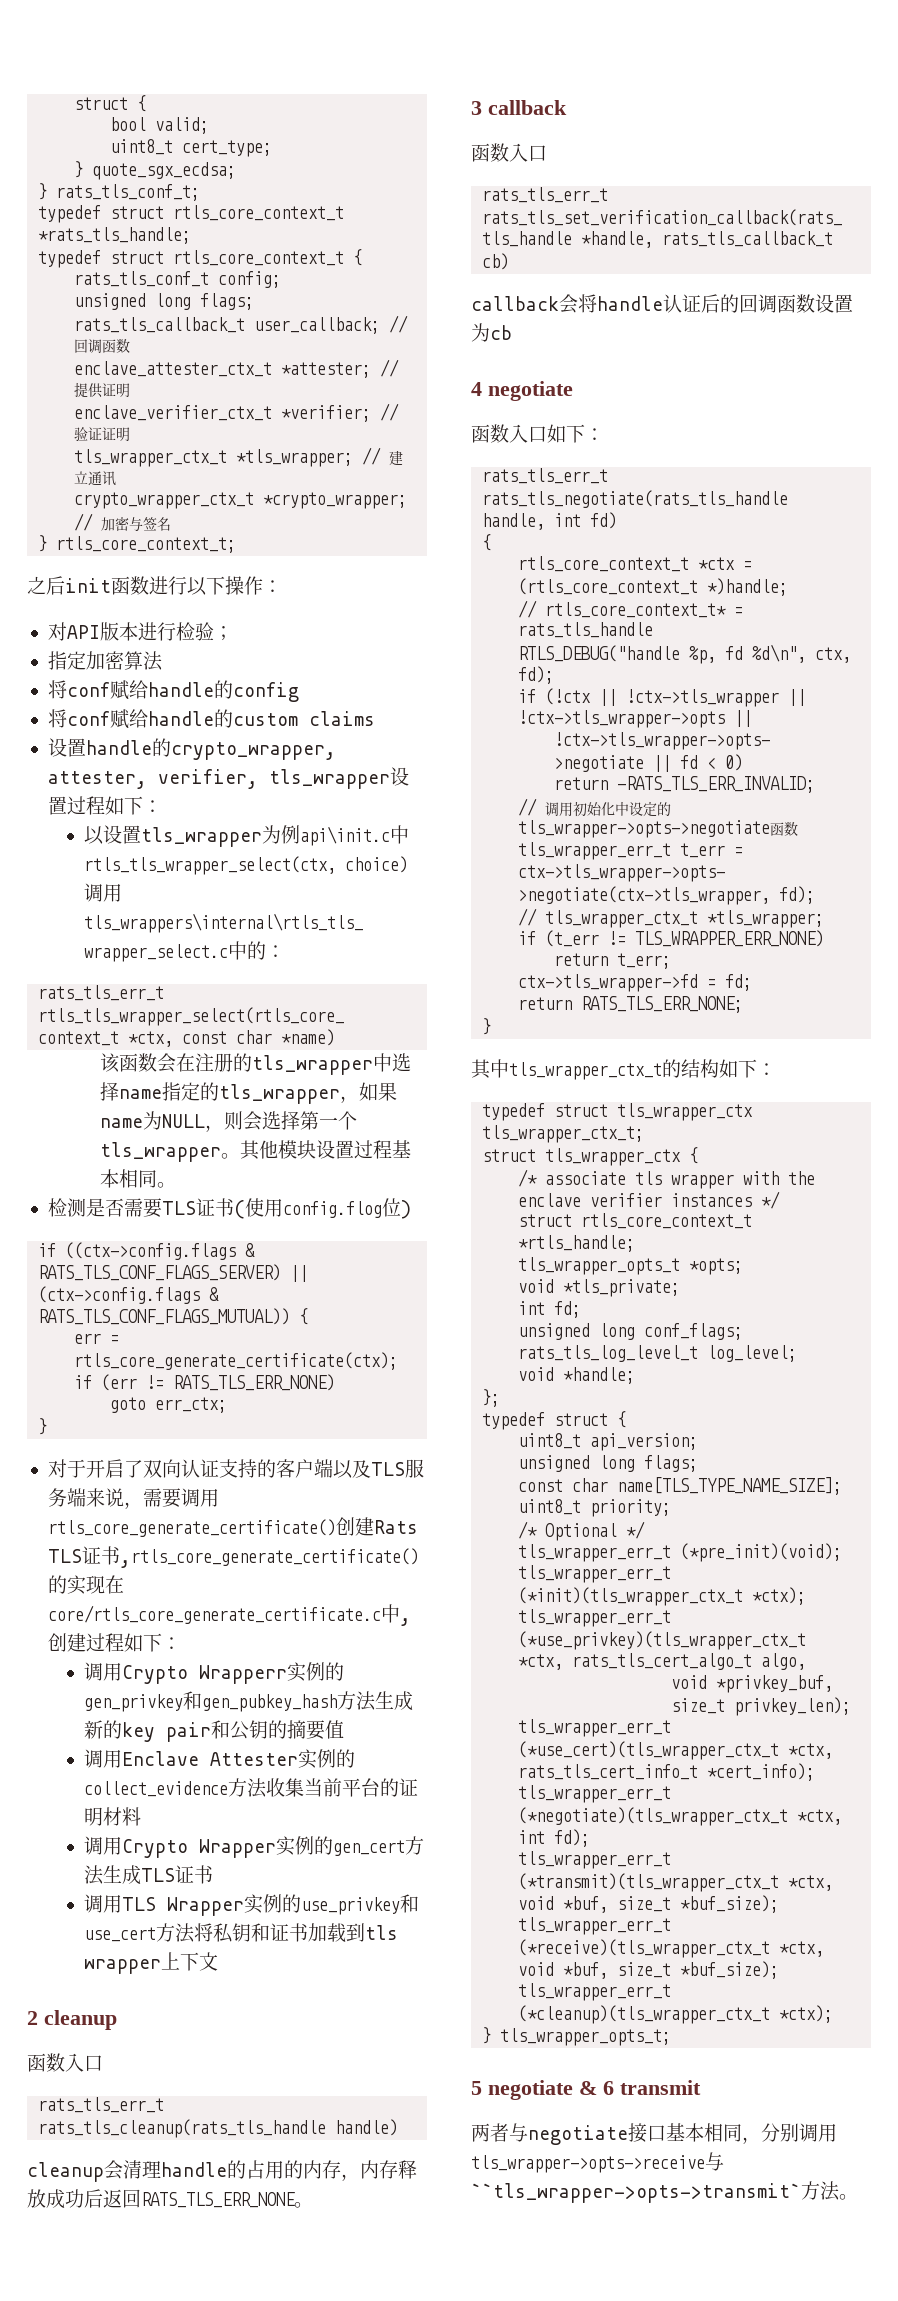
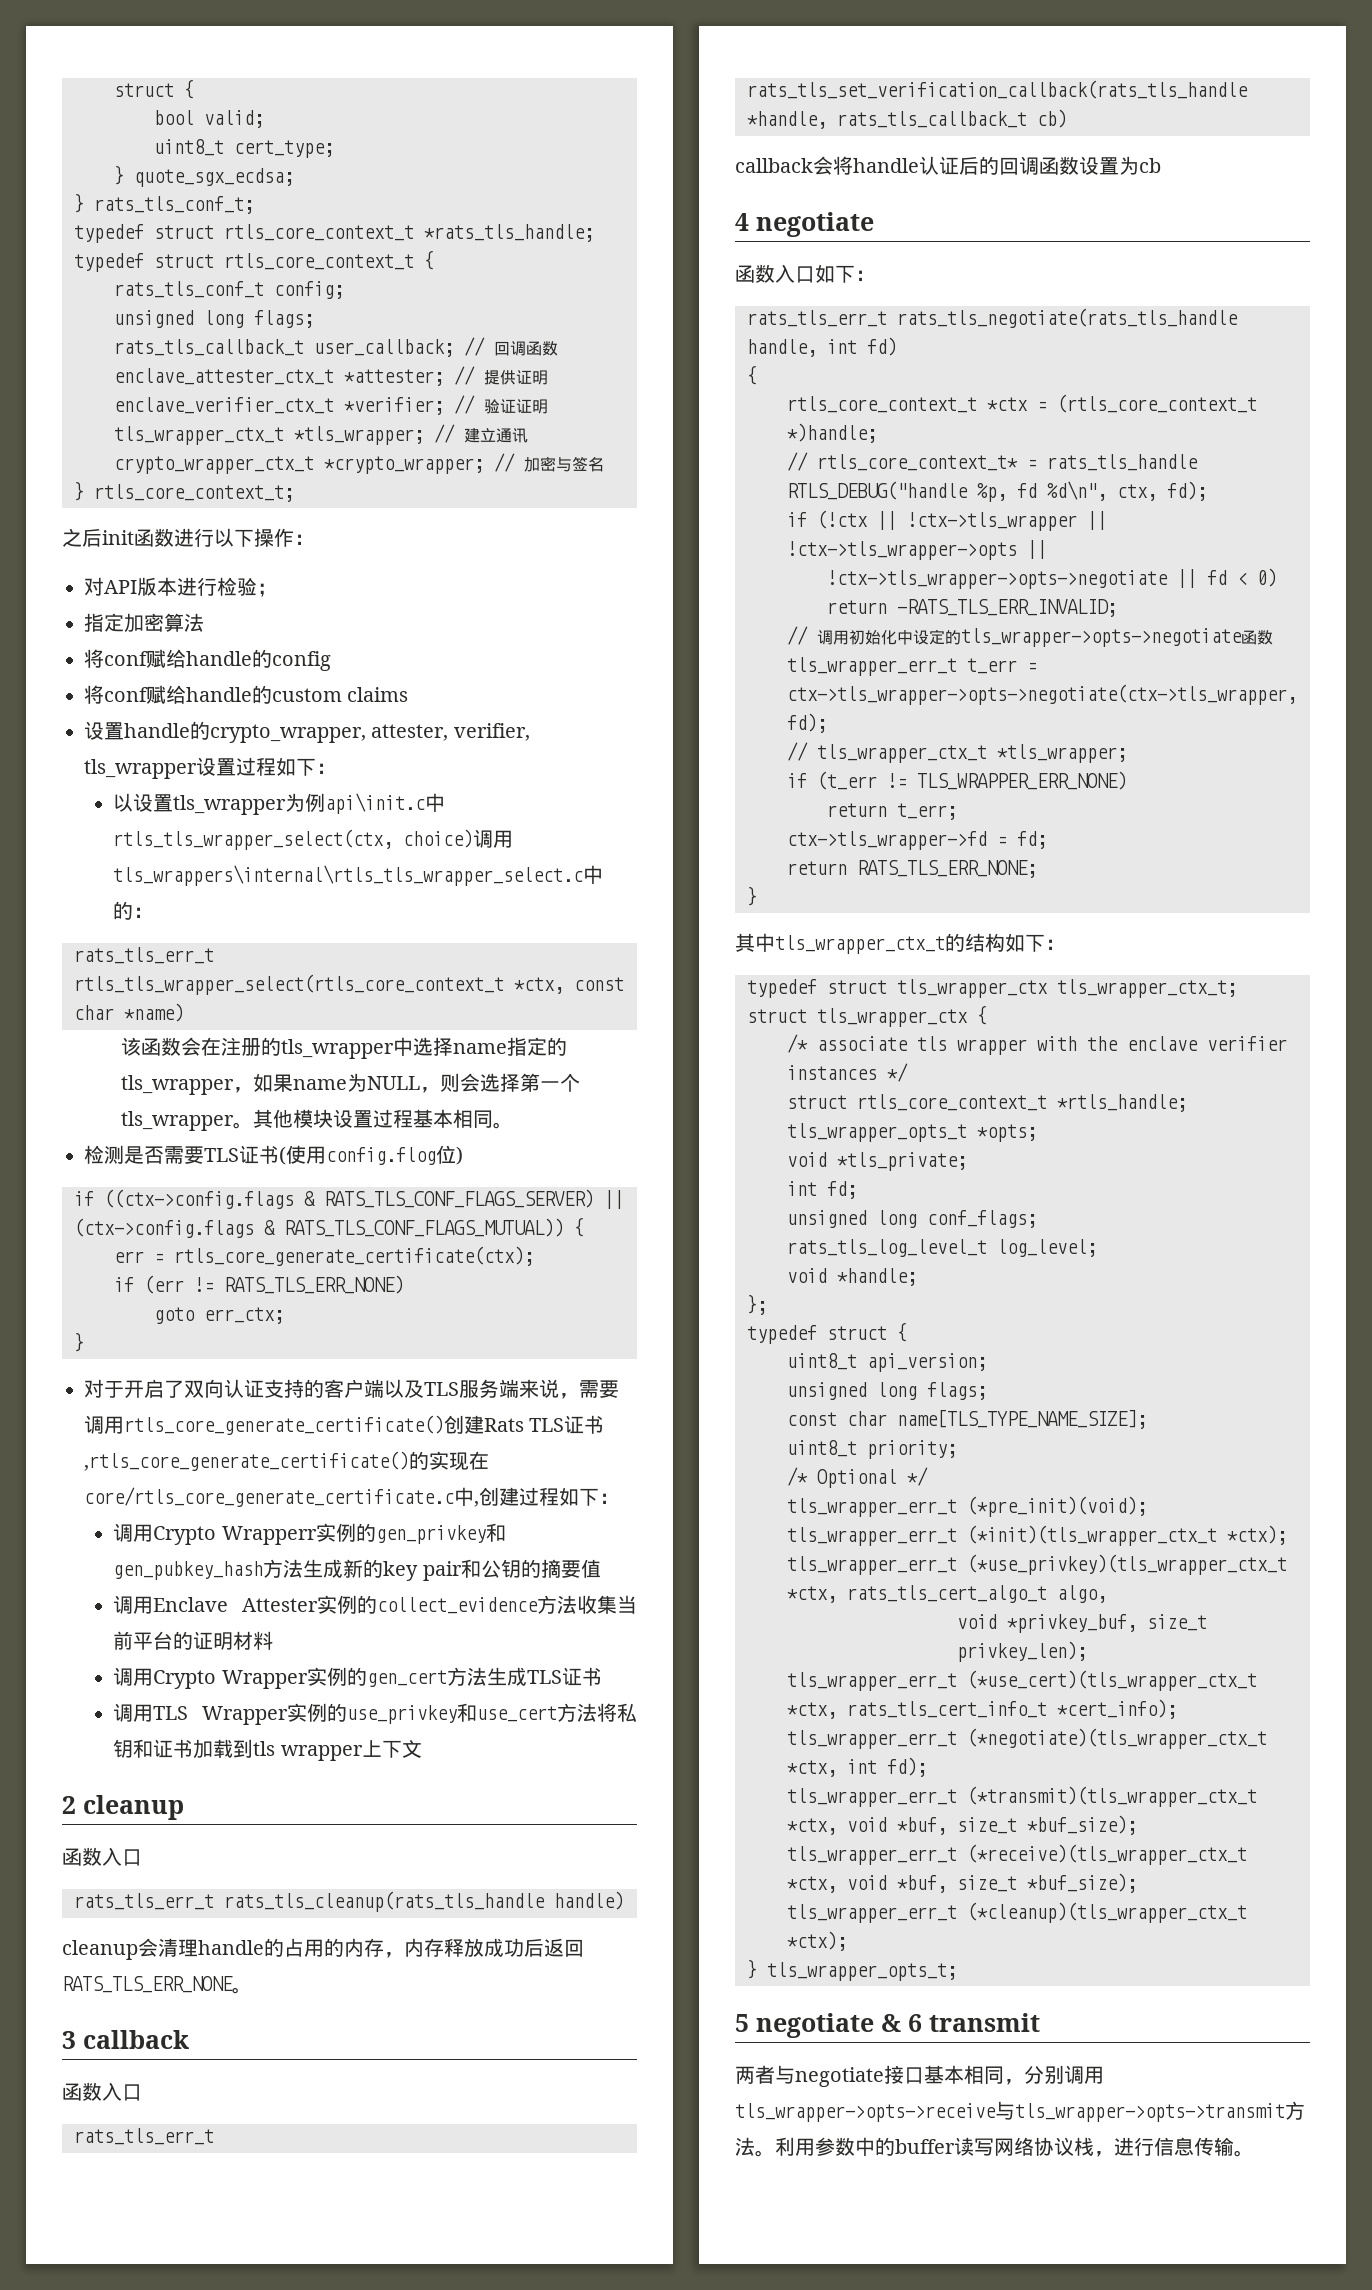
- 两者与negotiate接口基本相同，分别调用tls_wrapper->opts->receive与``tls_wrapper->opts->transmit`方法。
+ 两者与negotiate接口基本相同，分别调用tls_wrapper->opts->receive与tls_wrapper->opts->transmit方法。利用参数中的buffer读写网络协议栈，进行信息传输。

